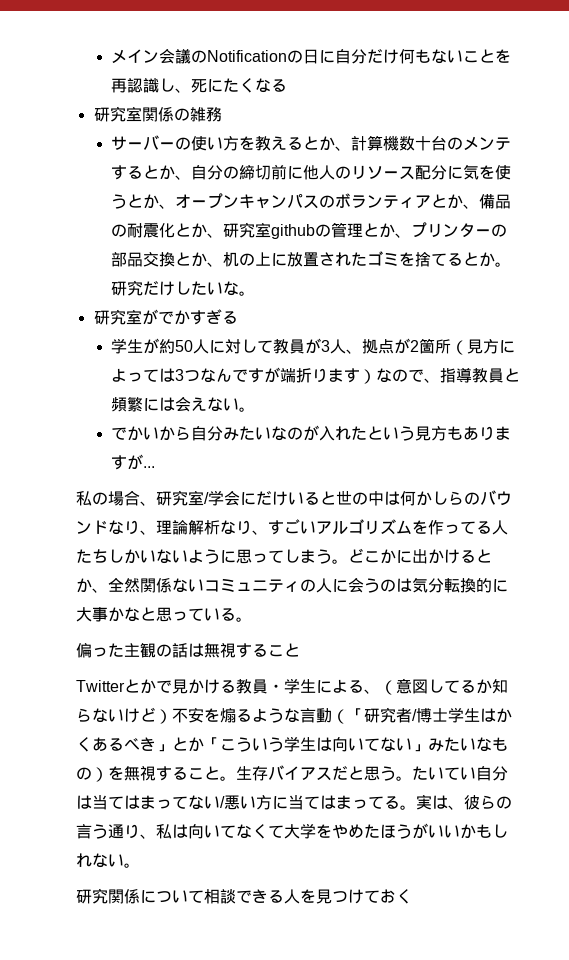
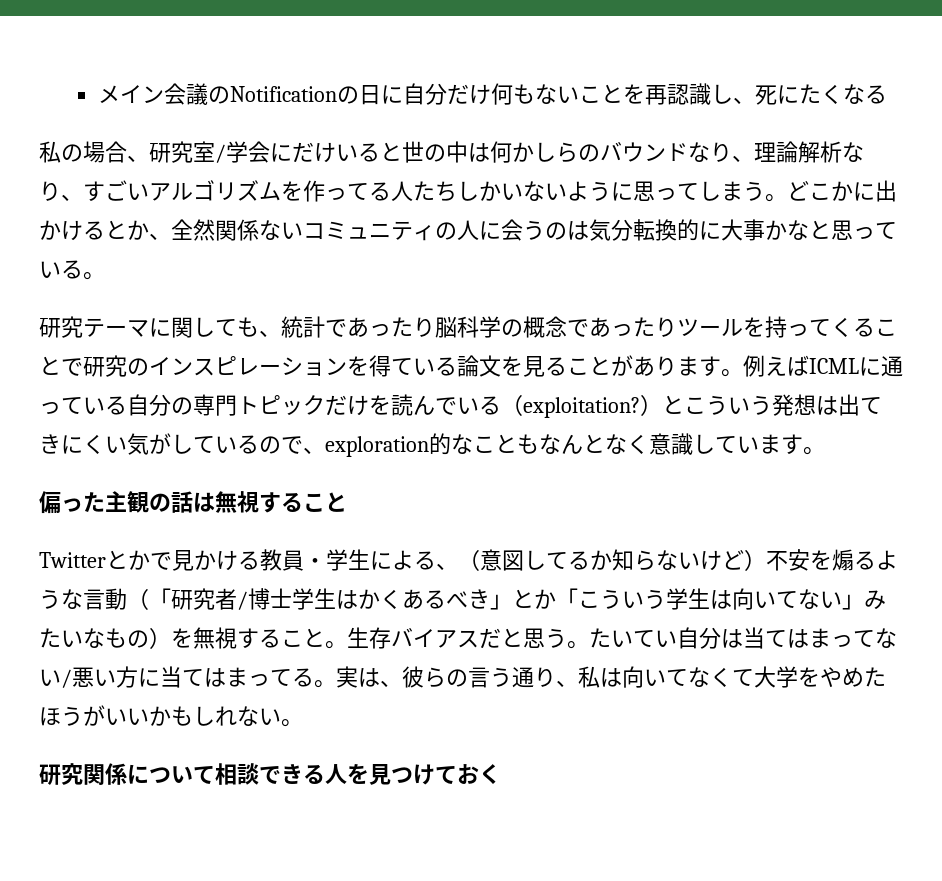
- 研究室関係の雑務
- サーバーの使い方を教えるとか、計算機数十台のメンテするとか、自分の締切前に他人のリソース配分に気を使うとか、オープンキャンパスのボランティアとか、備品の耐震化とか、研究室githubの管理とか、プリンターの部品交換とか、机の上に放置されたゴミを捨てるとか。研究だけしたいな。
- 研究室がでかすぎる
- 学生が約50人に対して教員が3人、拠点が2箇所（見方によっては3つなんですが端折ります）なので、指導教員と頻繁には会えない。
- でかいから自分みたいなのが入れたという見方もありますが...
+ 研究テーマに関しても、統計であったり脳科学の概念であったりツールを持ってくることで研究のインスピレーションを得ている論文を見ることがあります。例えばICMLに通っている自分の専門トピックだけを読んでいる（exploitation?）とこういう発想は出てきにくい気がしているので、exploration的なこともなんとなく意識しています。

